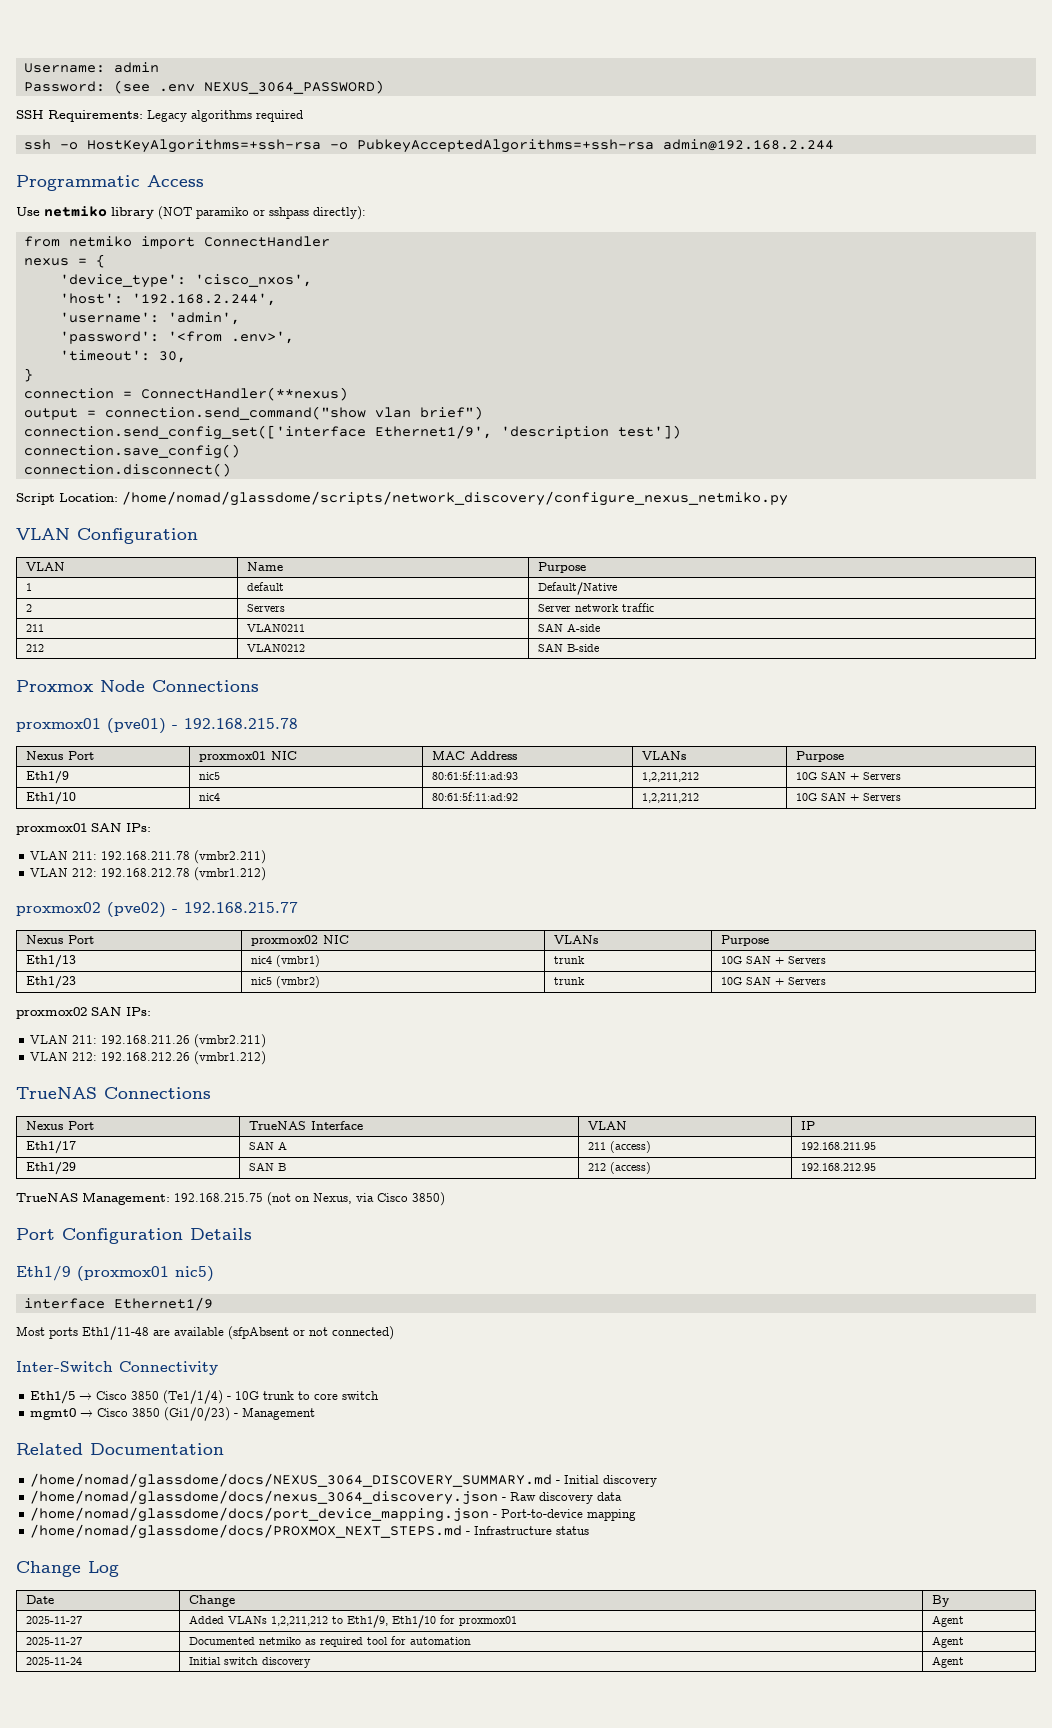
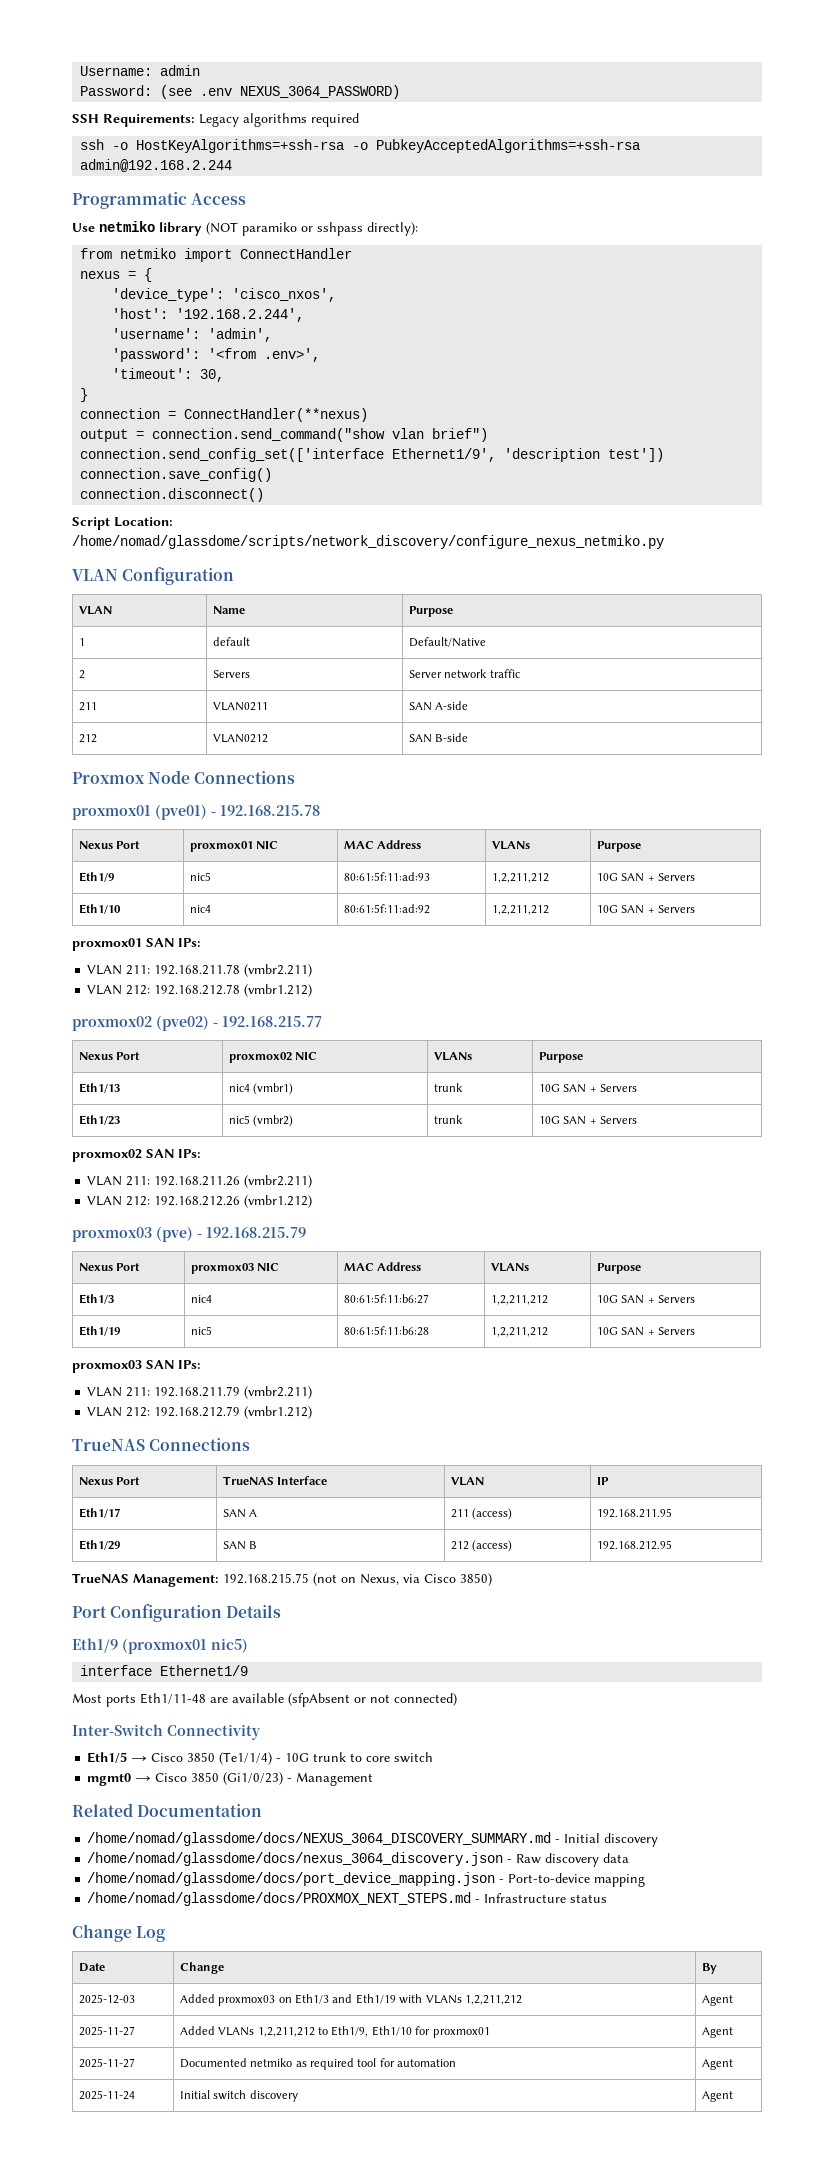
+ proxmox03 (pve) - 192.168.215.79
+ Nexus Port | proxmox03 NIC | MAC Address | VLANs | Purpose
+ Eth1/3 | nic4 | 80:61:5f:11:b6:27 | 1,2,211,212 | 10G SAN + Servers
+ Eth1/19 | nic5 | 80:61:5f:11:b6:28 | 1,2,211,212 | 10G SAN + Servers
+ proxmox03 SAN IPs:
+ VLAN 211: 192.168.211.79 (vmbr2.211)
+ VLAN 212: 192.168.212.79 (vmbr1.212)
+ 2025-12-03 | Added proxmox03 on Eth1/3 and Eth1/19 with VLANs 1,2,211,212 | Agent

